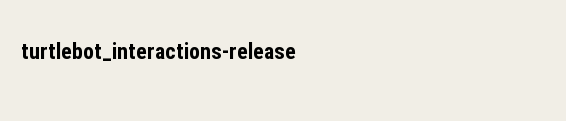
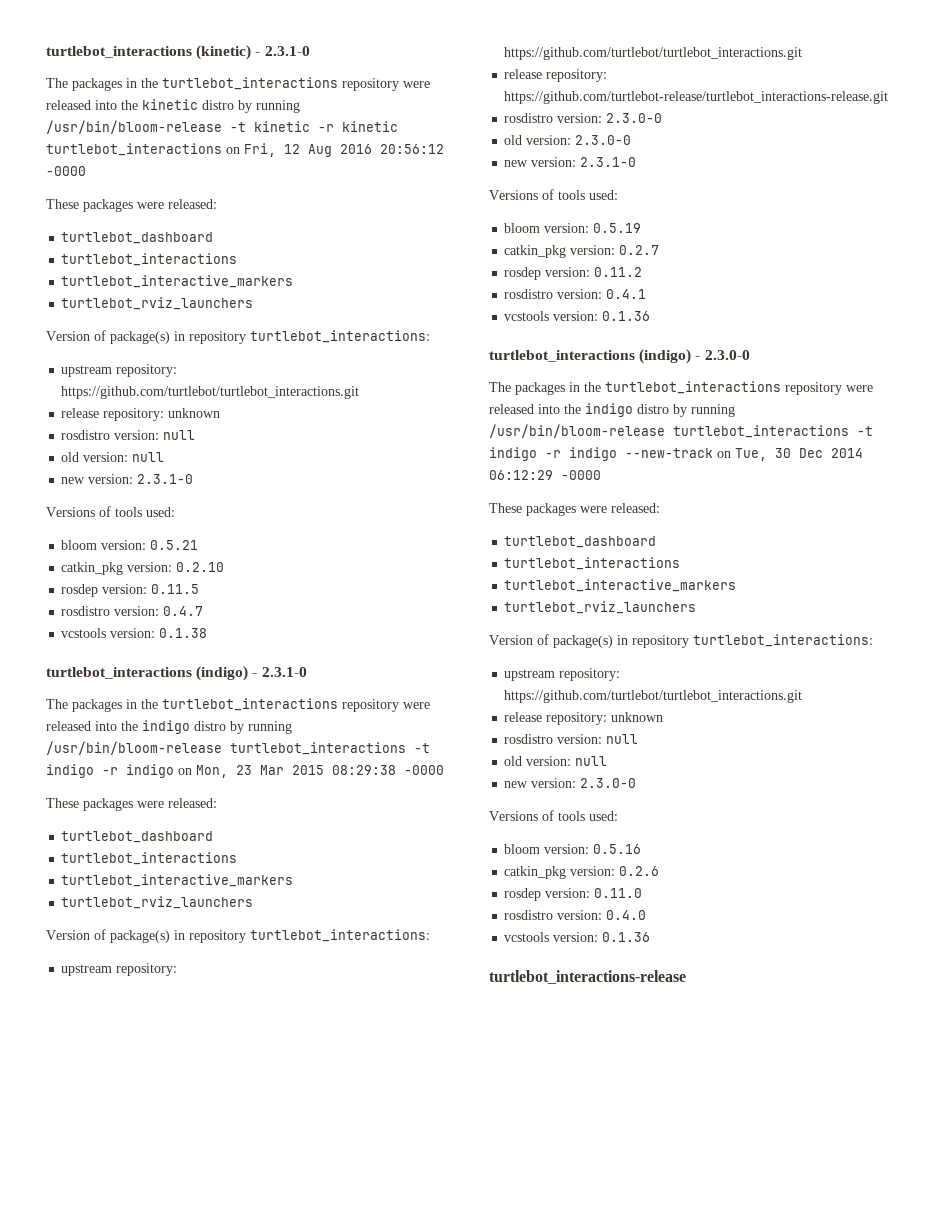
+ turtlebot_interactions (kinetic) - 2.3.1-0
+ The packages in the turtlebot_interactions repository were released into the kinetic distro by running /usr/bin/bloom-release -t kinetic -r kinetic turtlebot_interactions on Fri, 12 Aug 2016 20:56:12 -0000
+ These packages were released:
+ turtlebot_dashboard
+ turtlebot_interactions
+ turtlebot_interactive_markers
+ turtlebot_rviz_launchers
+ Version of package(s) in repository turtlebot_interactions:
+ upstream repository: https://github.com/turtlebot/turtlebot_interactions.git
+ release repository: unknown
+ rosdistro version: null
+ old version: null
+ new version: 2.3.1-0
+ Versions of tools used:
+ bloom version: 0.5.21
+ catkin_pkg version: 0.2.10
+ rosdep version: 0.11.5
+ rosdistro version: 0.4.7
+ vcstools version: 0.1.38
+ turtlebot_interactions (indigo) - 2.3.1-0
+ The packages in the turtlebot_interactions repository were released into the indigo distro by running /usr/bin/bloom-release turtlebot_interactions -t indigo -r indigo on Mon, 23 Mar 2015 08:29:38 -0000
+ These packages were released:
+ turtlebot_dashboard
+ turtlebot_interactions
+ turtlebot_interactive_markers
+ turtlebot_rviz_launchers
+ Version of package(s) in repository turtlebot_interactions:
+ upstream repository: https://github.com/turtlebot/turtlebot_interactions.git
+ release repository: https://github.com/turtlebot-release/turtlebot_interactions-release.git
+ rosdistro version: 2.3.0-0
+ old version: 2.3.0-0
+ new version: 2.3.1-0
+ Versions of tools used:
+ bloom version: 0.5.19
+ catkin_pkg version: 0.2.7
+ rosdep version: 0.11.2
+ rosdistro version: 0.4.1
+ vcstools version: 0.1.36
+ turtlebot_interactions (indigo) - 2.3.0-0
+ The packages in the turtlebot_interactions repository were released into the indigo distro by running /usr/bin/bloom-release turtlebot_interactions -t indigo -r indigo --new-track on Tue, 30 Dec 2014 06:12:29 -0000
+ These packages were released:
+ turtlebot_dashboard
+ turtlebot_interactions
+ turtlebot_interactive_markers
+ turtlebot_rviz_launchers
+ Version of package(s) in repository turtlebot_interactions:
+ upstream repository: https://github.com/turtlebot/turtlebot_interactions.git
+ release repository: unknown
+ rosdistro version: null
+ old version: null
+ new version: 2.3.0-0
+ Versions of tools used:
+ bloom version: 0.5.16
+ catkin_pkg version: 0.2.6
+ rosdep version: 0.11.0
+ rosdistro version: 0.4.0
+ vcstools version: 0.1.36

